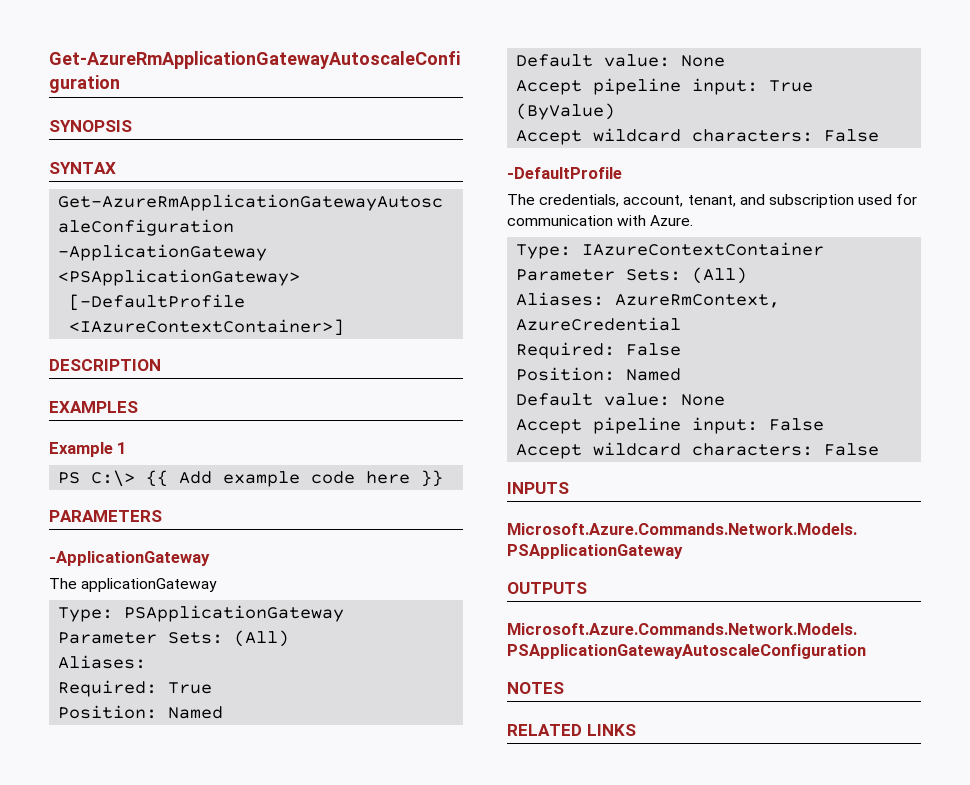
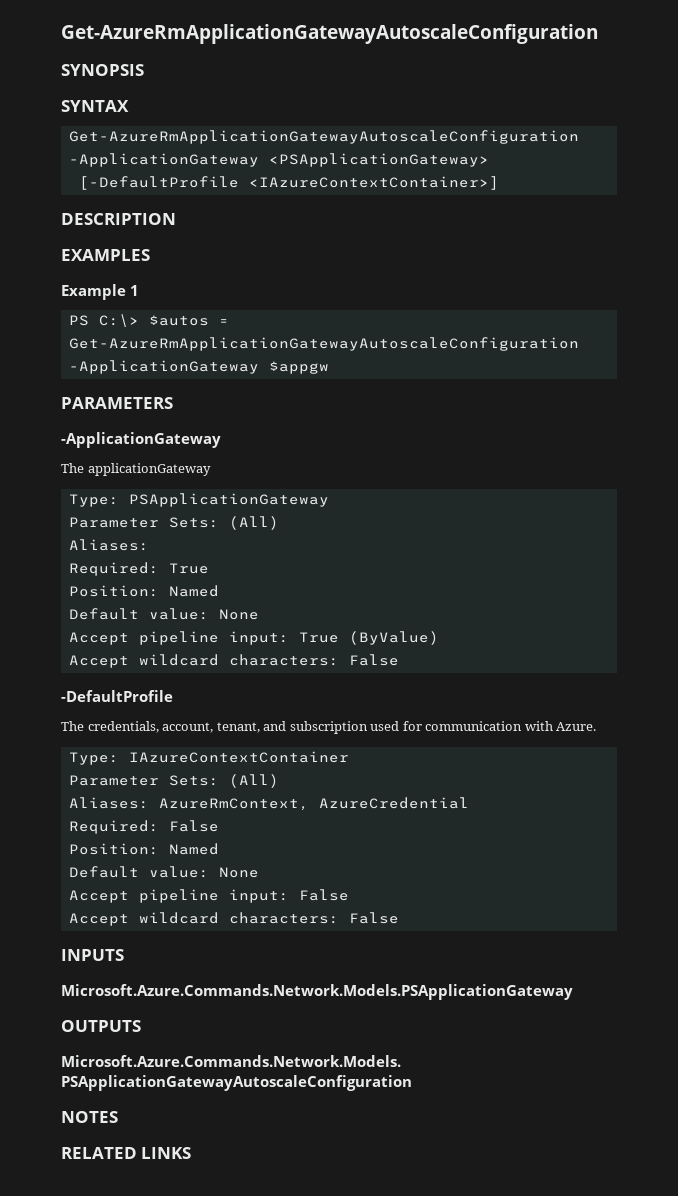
- PS C:\> {{ Add example code here }}
+ PS C:\> $autos = Get-AzureRmApplicationGatewayAutoscaleConfiguration -ApplicationGateway $appgw

